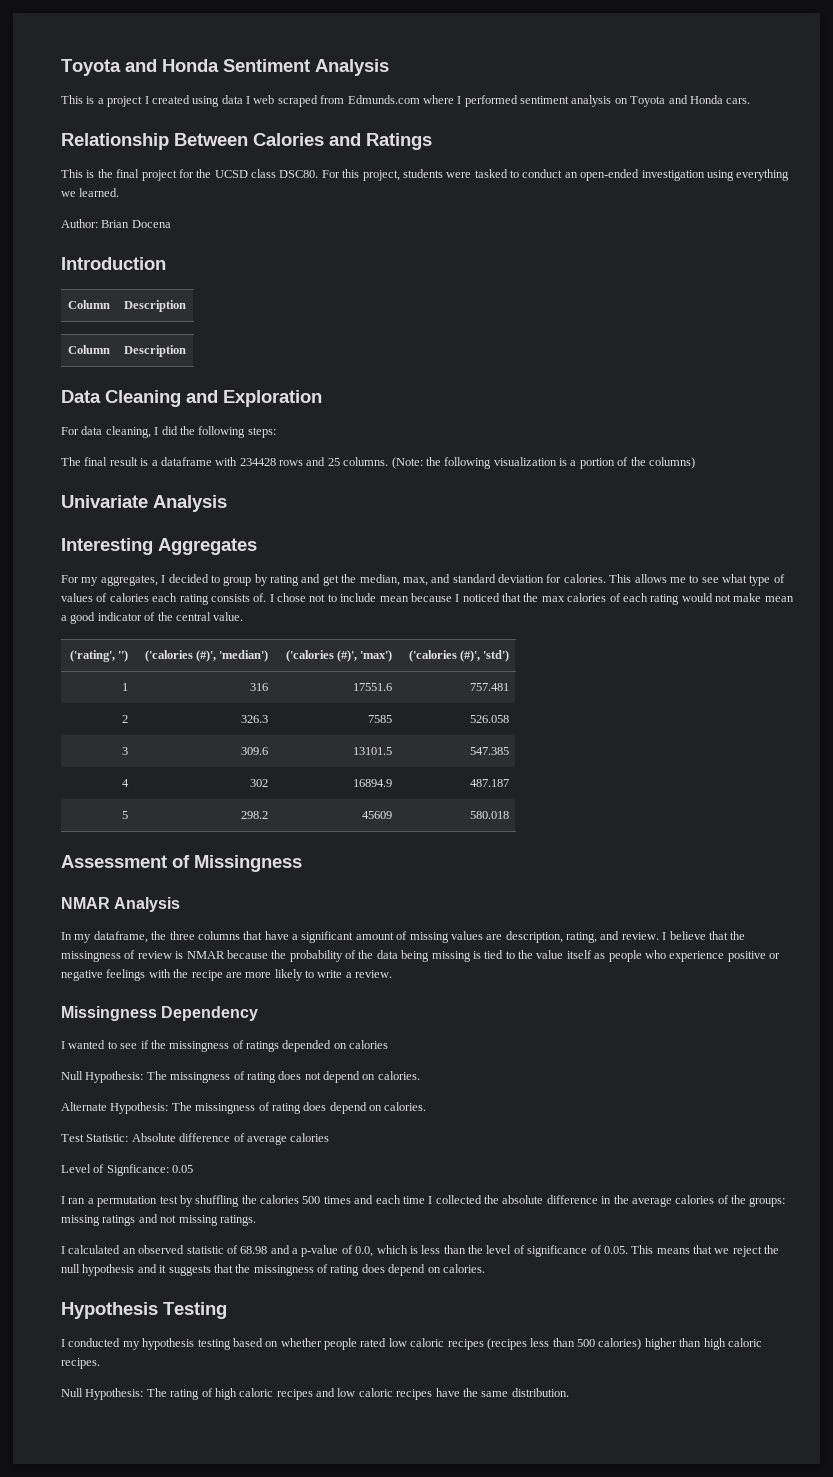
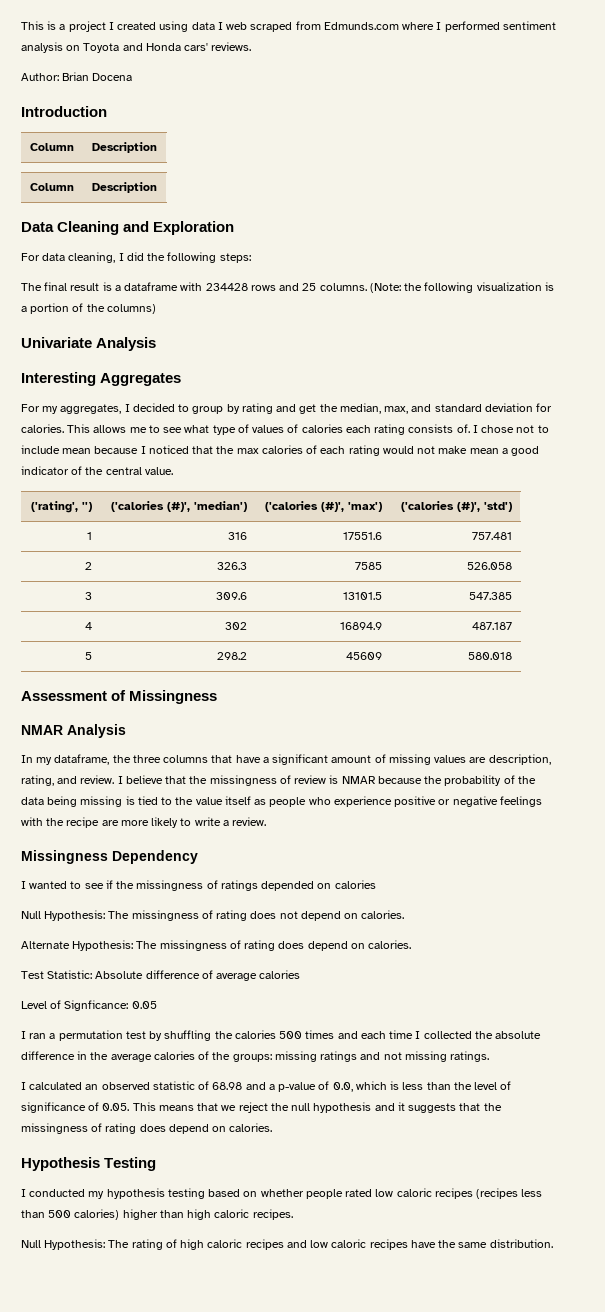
- Toyota and Honda Sentiment Analysis
- This is a project I created using data I web scraped from Edmunds.com where I performed sentiment analysis on Toyota and Honda cars.
- Relationship Between Calories and Ratings
- This is the final project for the UCSD class DSC80. For this project, students were tasked to conduct an open-ended investigation using everything we learned.
+ This is a project I created using data I web scraped from Edmunds.com where I performed sentiment analysis on Toyota and Honda cars' reviews.

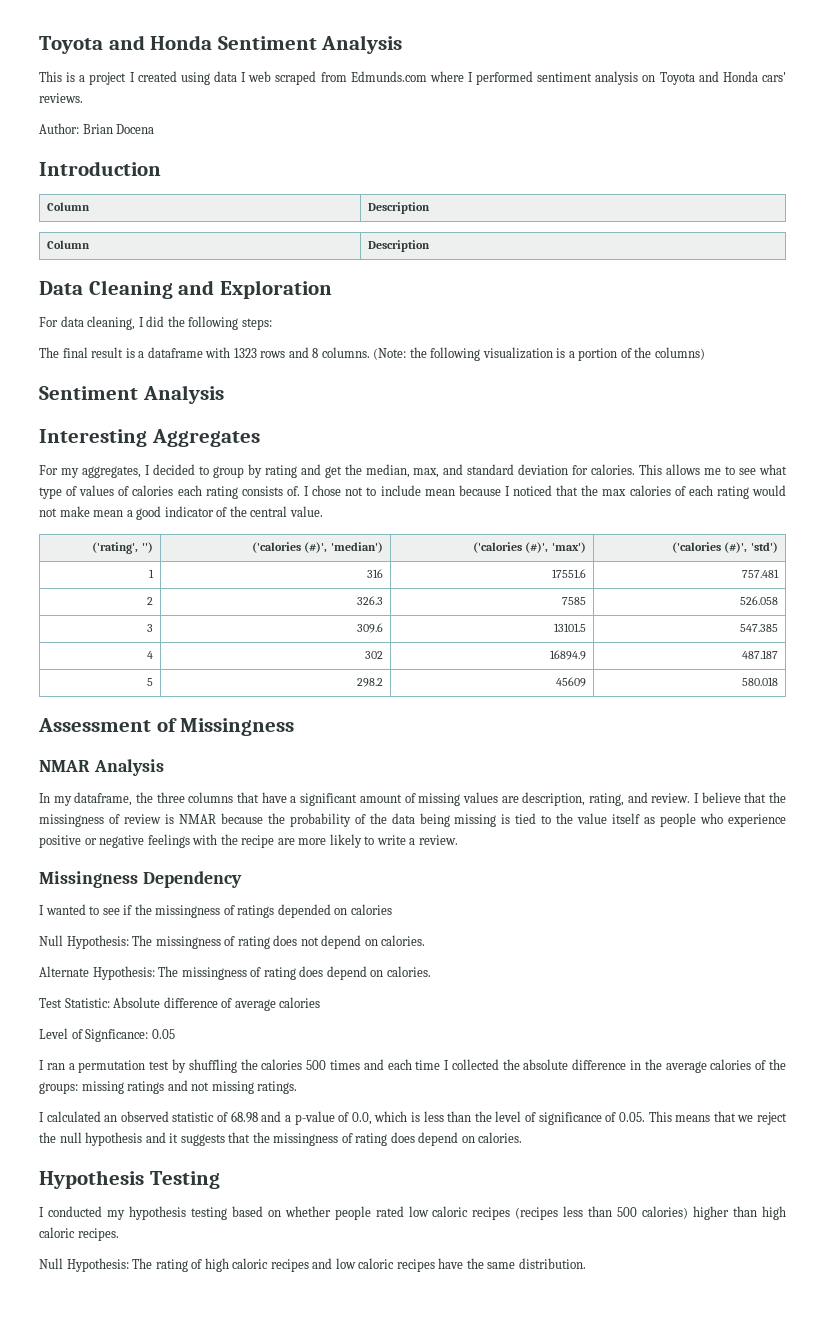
+ Toyota and Honda Sentiment Analysis
- The final result is a dataframe with 234428 rows and 25 columns.
+ The final result is a dataframe with 1323 rows and 8 columns.
  (Note: the following visualization is a portion of the columns)
- Univariate Analysis
+ Sentiment Analysis

